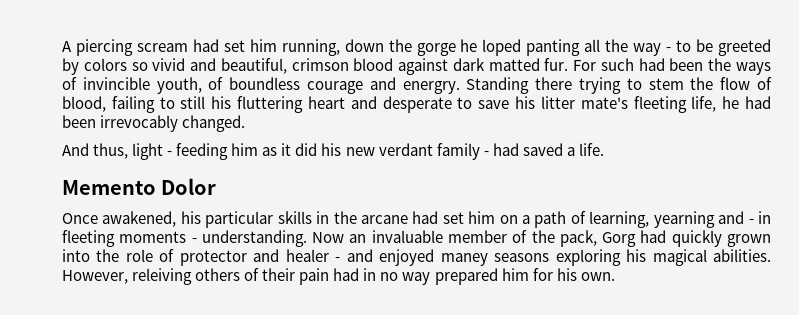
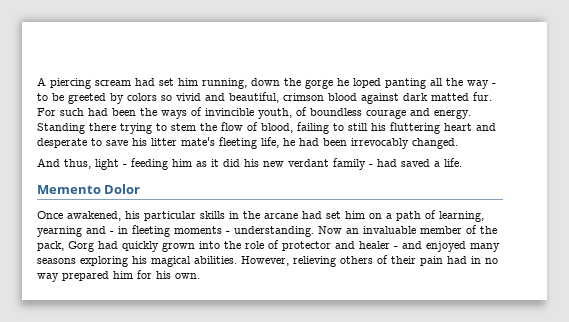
- For such had been the ways of invincible youth, of boundless courage and energry.
+ For such had been the ways of invincible youth, of boundless courage and energy.
- Now an invaluable member of the pack, Gorg had quickly grown into the role of protector and healer - and enjoyed maney seasons exploring his magical abilities.
+ Now an invaluable member of the pack, Gorg had quickly grown into the role of protector and healer - and enjoyed many seasons exploring his magical abilities.
- However, releiving others of their pain had in no way prepared him for his own.
+ However, relieving others of their pain had in no way prepared him for his own.

